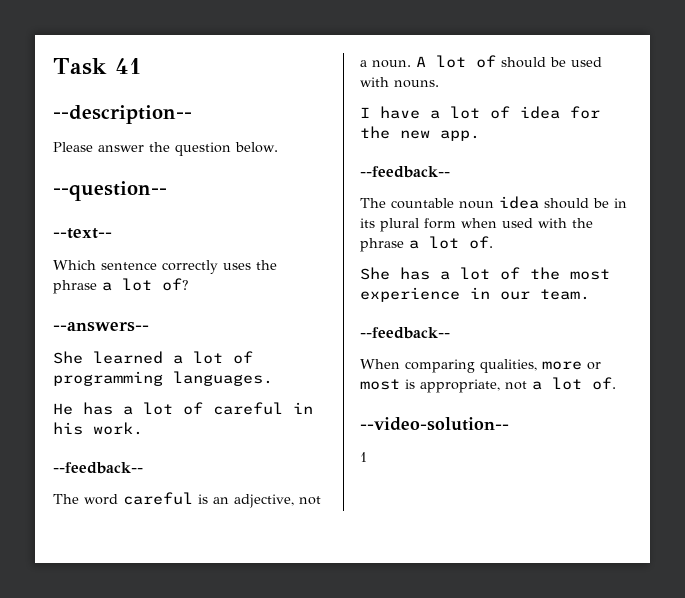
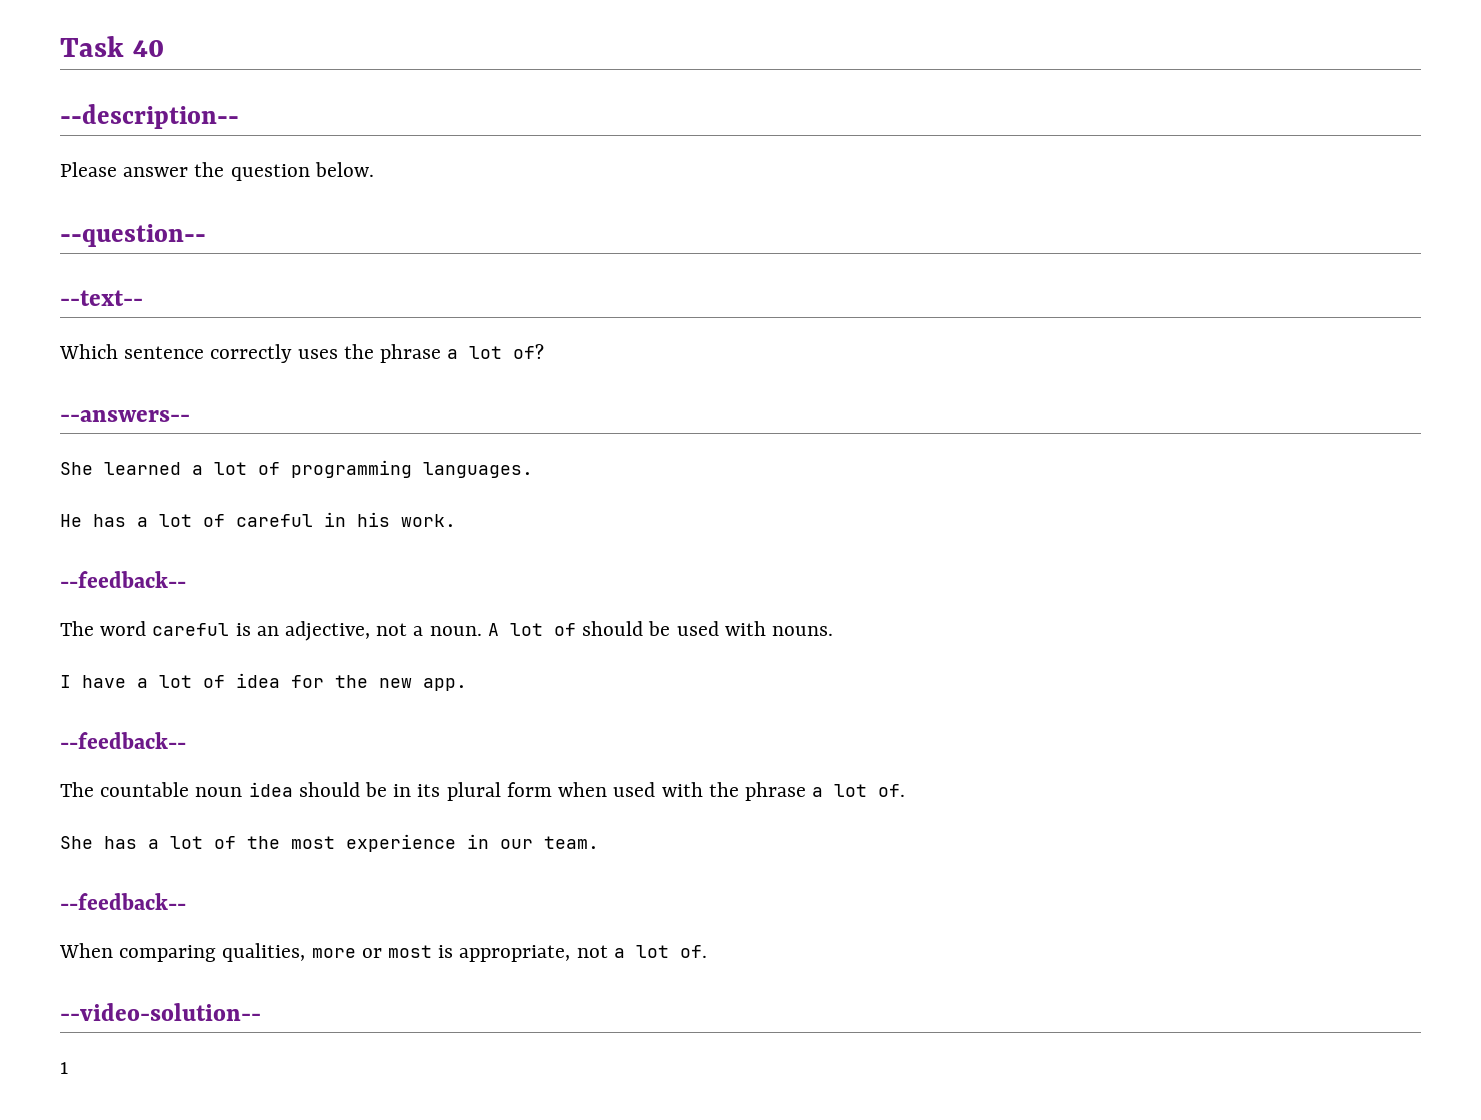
- Task 41
+ Task 40

